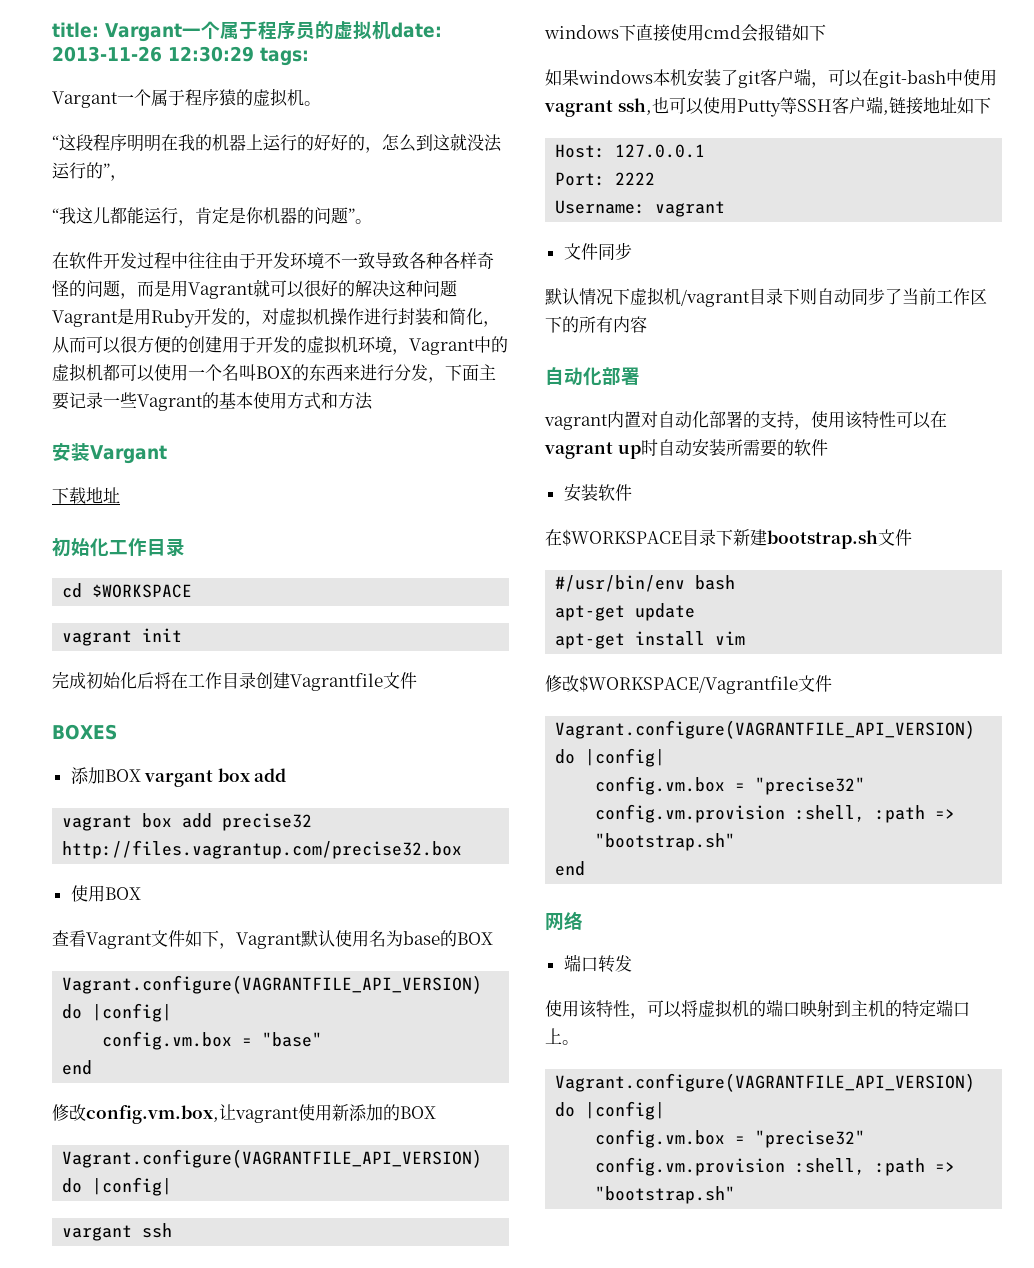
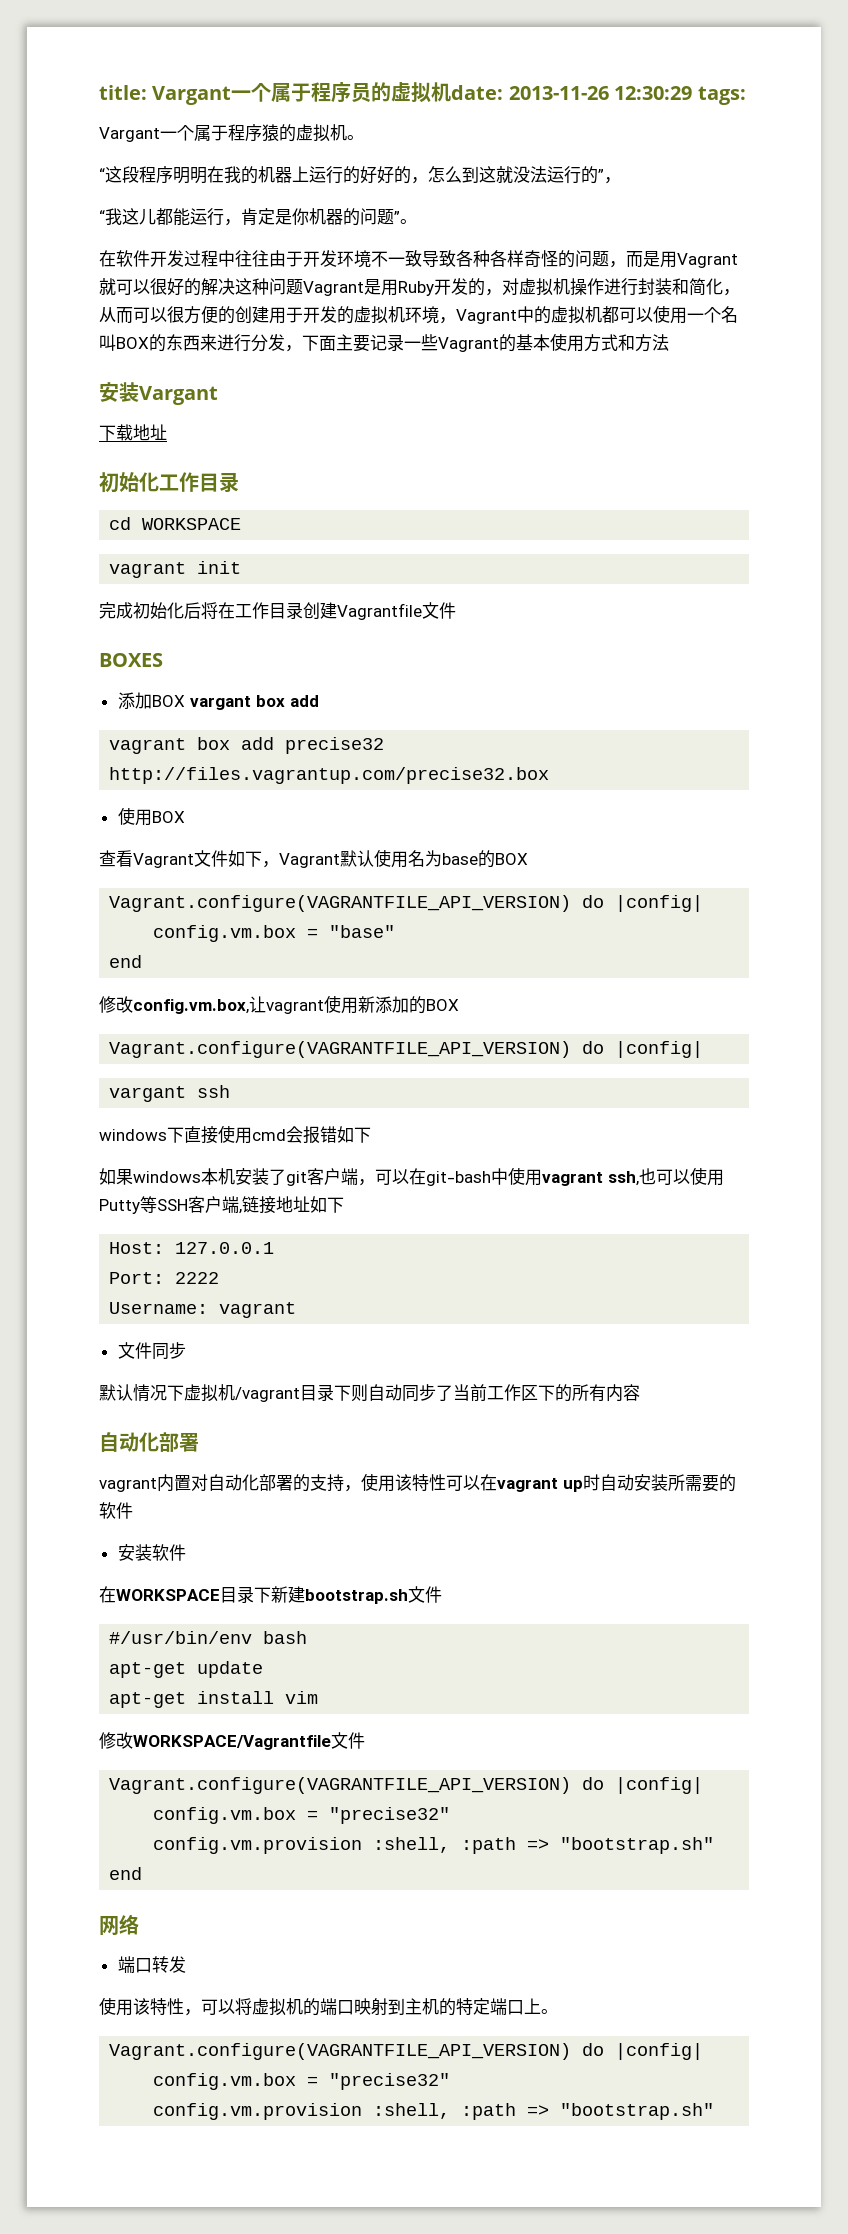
- cd $WORKSPACE
+ cd WORKSPACE
- 在$WORKSPACE目录下新建bootstrap.sh文件
+ 在WORKSPACE目录下新建bootstrap.sh文件
- 修改$WORKSPACE/Vagrantfile文件
+ 修改WORKSPACE/Vagrantfile文件

